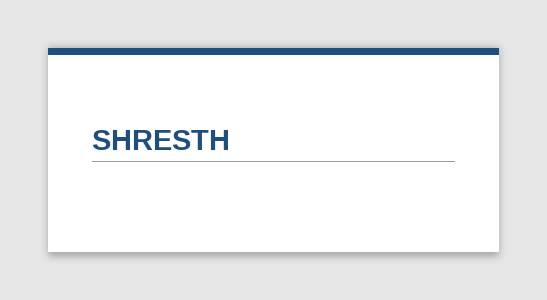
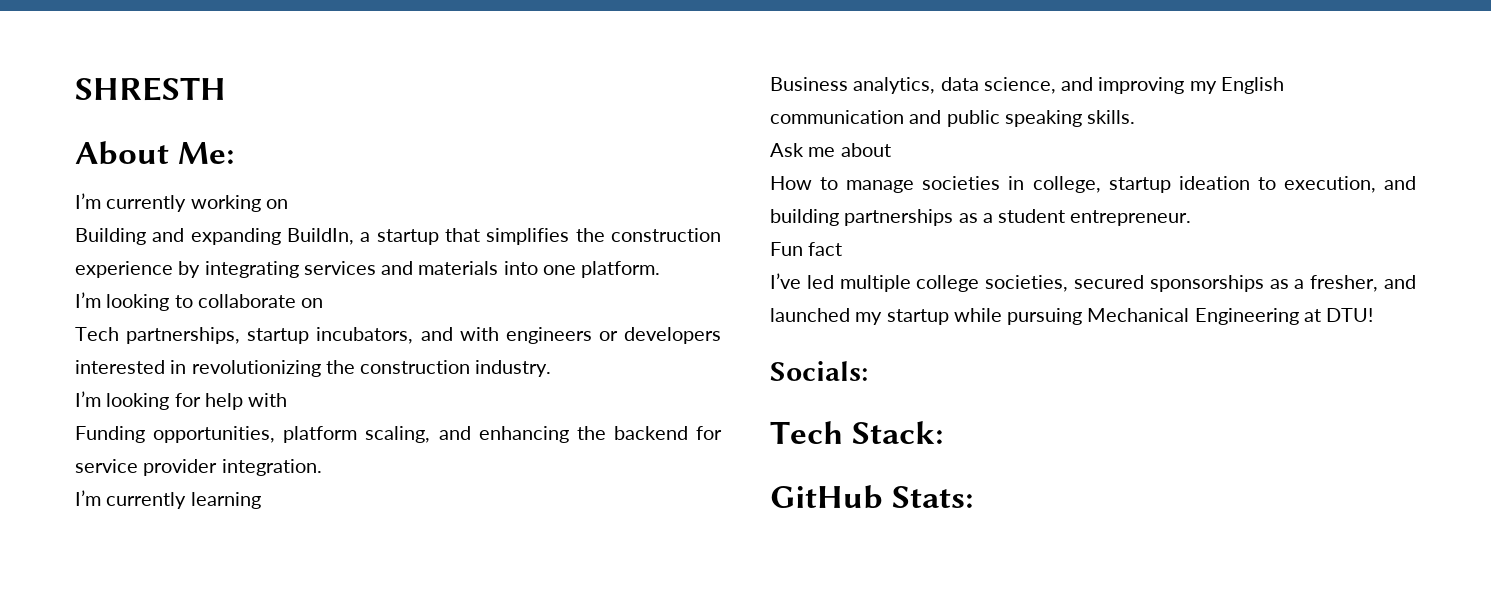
+ About Me:
+ I’m currently working on
+ Building and expanding BuildIn, a startup that simplifies the construction experience by integrating services and materials into one platform.
+ I’m looking to collaborate on
+ Tech partnerships, startup incubators, and with engineers or developers interested in revolutionizing the construction industry.
+ I’m looking for help with
+ Funding opportunities, platform scaling, and enhancing the backend for service provider integration.
+ I’m currently learning
+ Business analytics, data science, and improving my English communication and public speaking skills.
+ Ask me about
+ How to manage societies in college, startup ideation to execution, and building partnerships as a student entrepreneur.
+ Fun fact
+ I’ve led multiple college societies, secured sponsorships as a fresher, and launched my startup while pursuing Mechanical Engineering at DTU!
+ Socials:
+ Tech Stack:
+ GitHub Stats:

